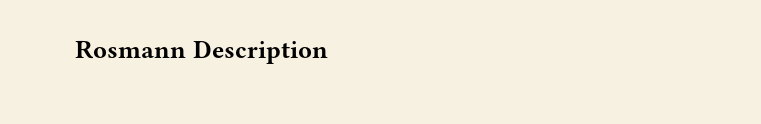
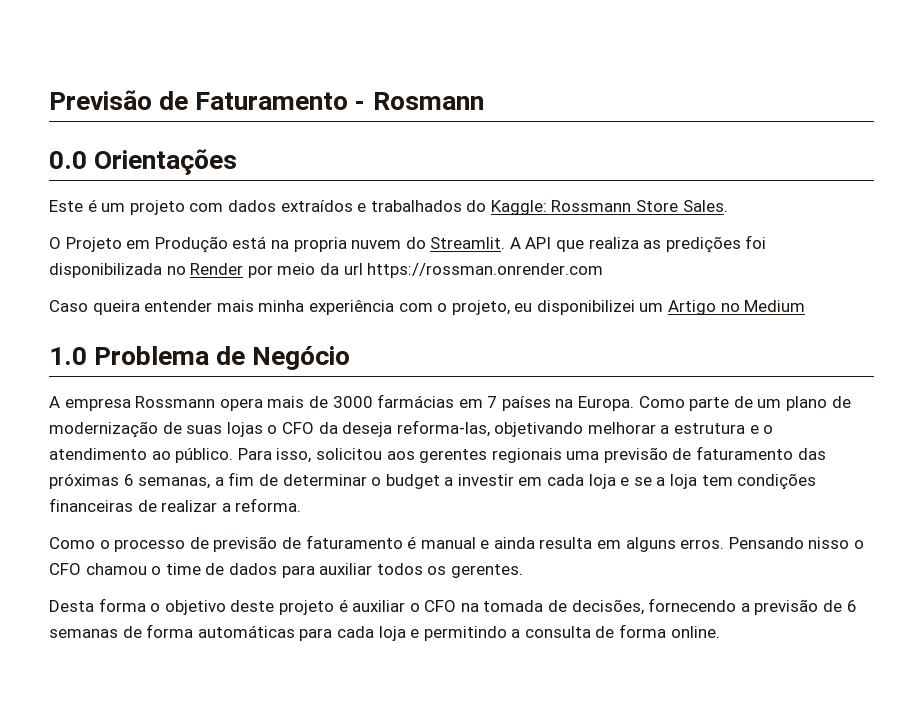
- Rosmann Description
+ Previsão de Faturamento - Rosmann
+ 0.0 Orientações
+ Este é um projeto com dados extraídos e trabalhados do Kaggle: Rossmann Store Sales.
+ O Projeto em Produção está na propria nuvem do Streamlit. A API que realiza as predições foi disponibilizada no Render por meio da url https://rossman.onrender.com
+ Caso queira entender mais minha experiência com o projeto, eu disponibilizei um Artigo no Medium
+ 1.0 Problema de Negócio
+ A empresa Rossmann opera mais de 3000 farmácias em 7 países na Europa. Como parte de um plano de modernização de suas lojas o CFO da deseja reforma-las, objetivando melhorar a estrutura e o atendimento ao público. Para isso, solicitou aos gerentes regionais uma previsão de faturamento das próximas 6 semanas, a fim de determinar o budget a investir em cada loja e se a loja tem condições financeiras de realizar a reforma.
+ Como o processo de previsão de faturamento é manual e ainda resulta em alguns erros. Pensando nisso o CFO chamou o time de dados para auxiliar todos os gerentes.
+ Desta forma o objetivo deste projeto é auxiliar o CFO na tomada de decisões, fornecendo a previsão de 6 semanas de forma automáticas para cada loja e permitindo a consulta de forma online.

